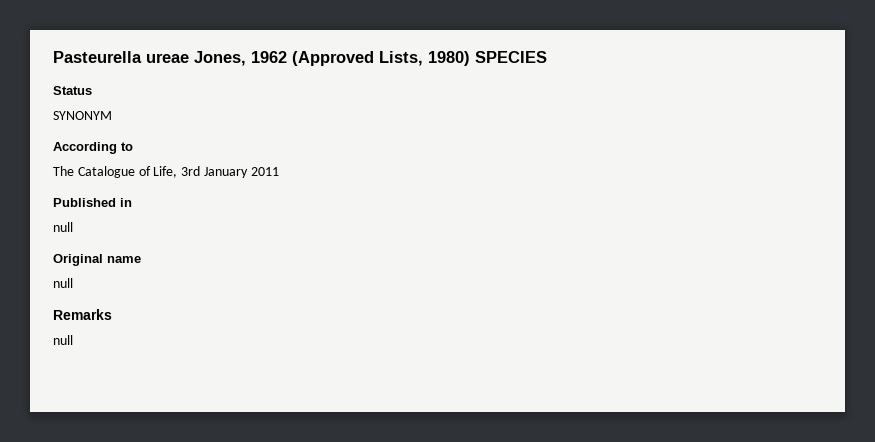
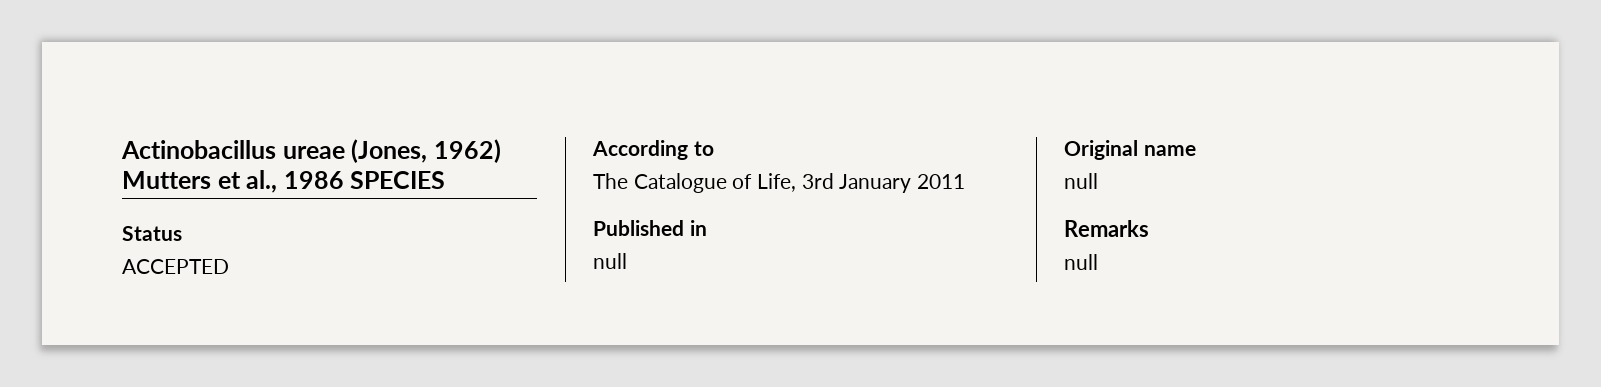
- Pasteurella ureae Jones, 1962 (Approved Lists, 1980) SPECIES
+ Actinobacillus ureae (Jones, 1962) Mutters et al., 1986 SPECIES
- SYNONYM
+ ACCEPTED

